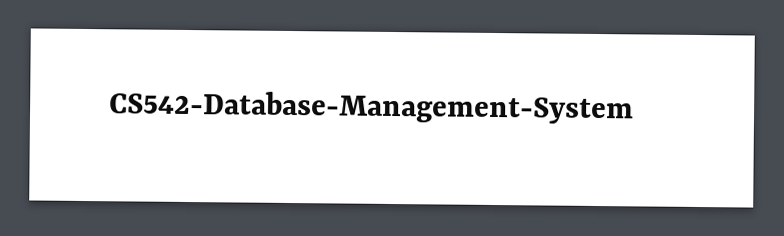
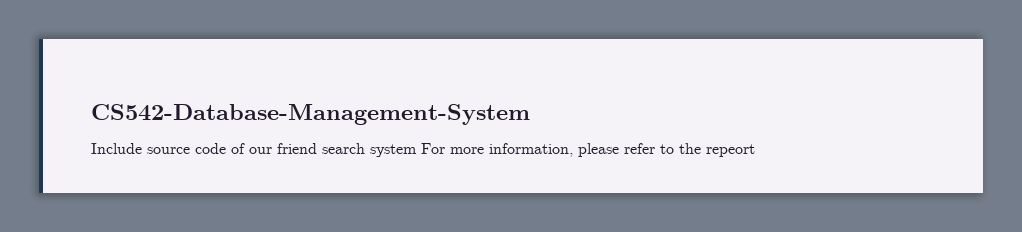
+ Include source code of our friend search system For more information, please refer to the repeort

